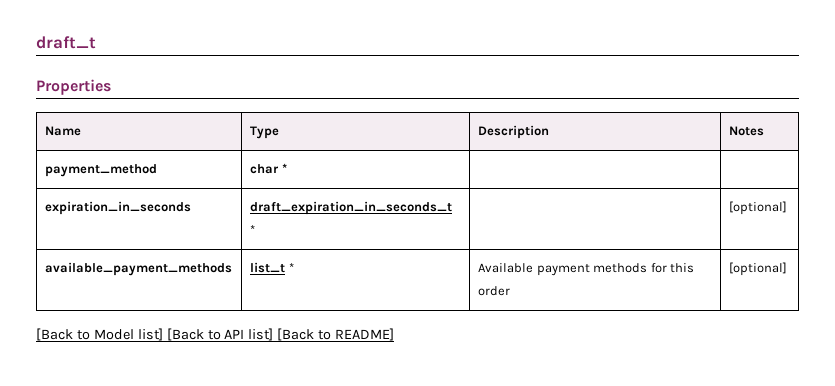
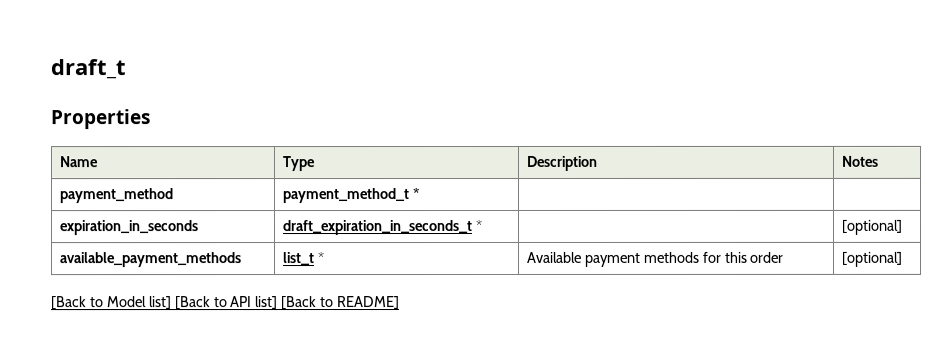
- payment_method | char * | |
+ payment_method | payment_method_t * | |

